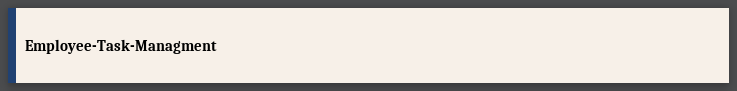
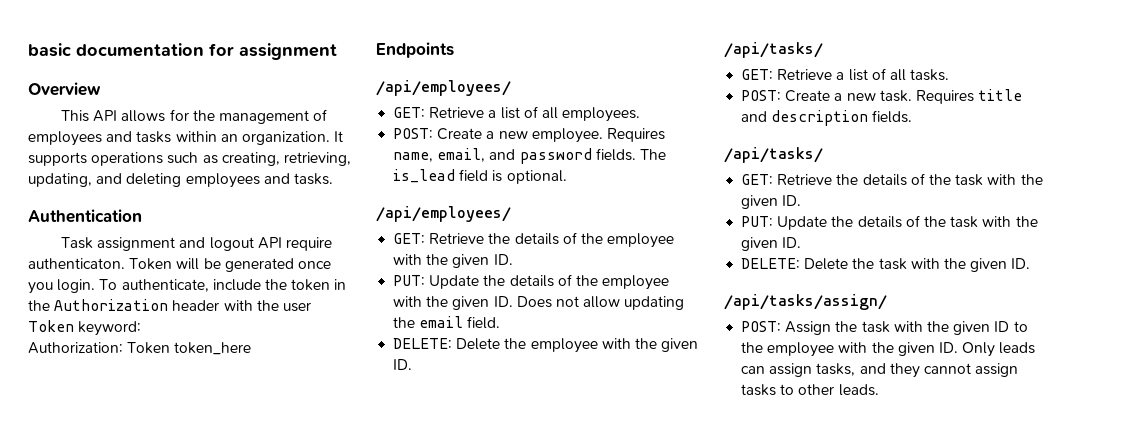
- Employee-Task-Managment
+ basic documentation for assignment
+ Overview
+ This API allows for the management of employees and tasks within an organization. It supports operations such as creating, retrieving, updating, and deleting employees and tasks.
+ Authentication
+ Task assignment and logout API require authenticaton. Token will be generated once you login. To authenticate, include the token in the Authorization header with the user Token keyword:
+ Authorization: Token token_here
+ Endpoints
+ /api/employees/
+ GET: Retrieve a list of all employees.
+ POST: Create a new employee. Requires name, email, and password fields. The is_lead field is optional.
+ /api/employees/
+ GET: Retrieve the details of the employee with the given ID.
+ PUT: Update the details of the employee with the given ID. Does not allow updating the email field.
+ DELETE: Delete the employee with the given ID.
+ /api/tasks/
+ GET: Retrieve a list of all tasks.
+ POST: Create a new task. Requires title and description fields.
+ /api/tasks/
+ GET: Retrieve the details of the task with the given ID.
+ PUT: Update the details of the task with the given ID.
+ DELETE: Delete the task with the given ID.
+ /api/tasks/assign/
+ POST: Assign the task with the given ID to the employee with the given ID. Only leads can assign tasks, and they cannot assign tasks to other leads.

